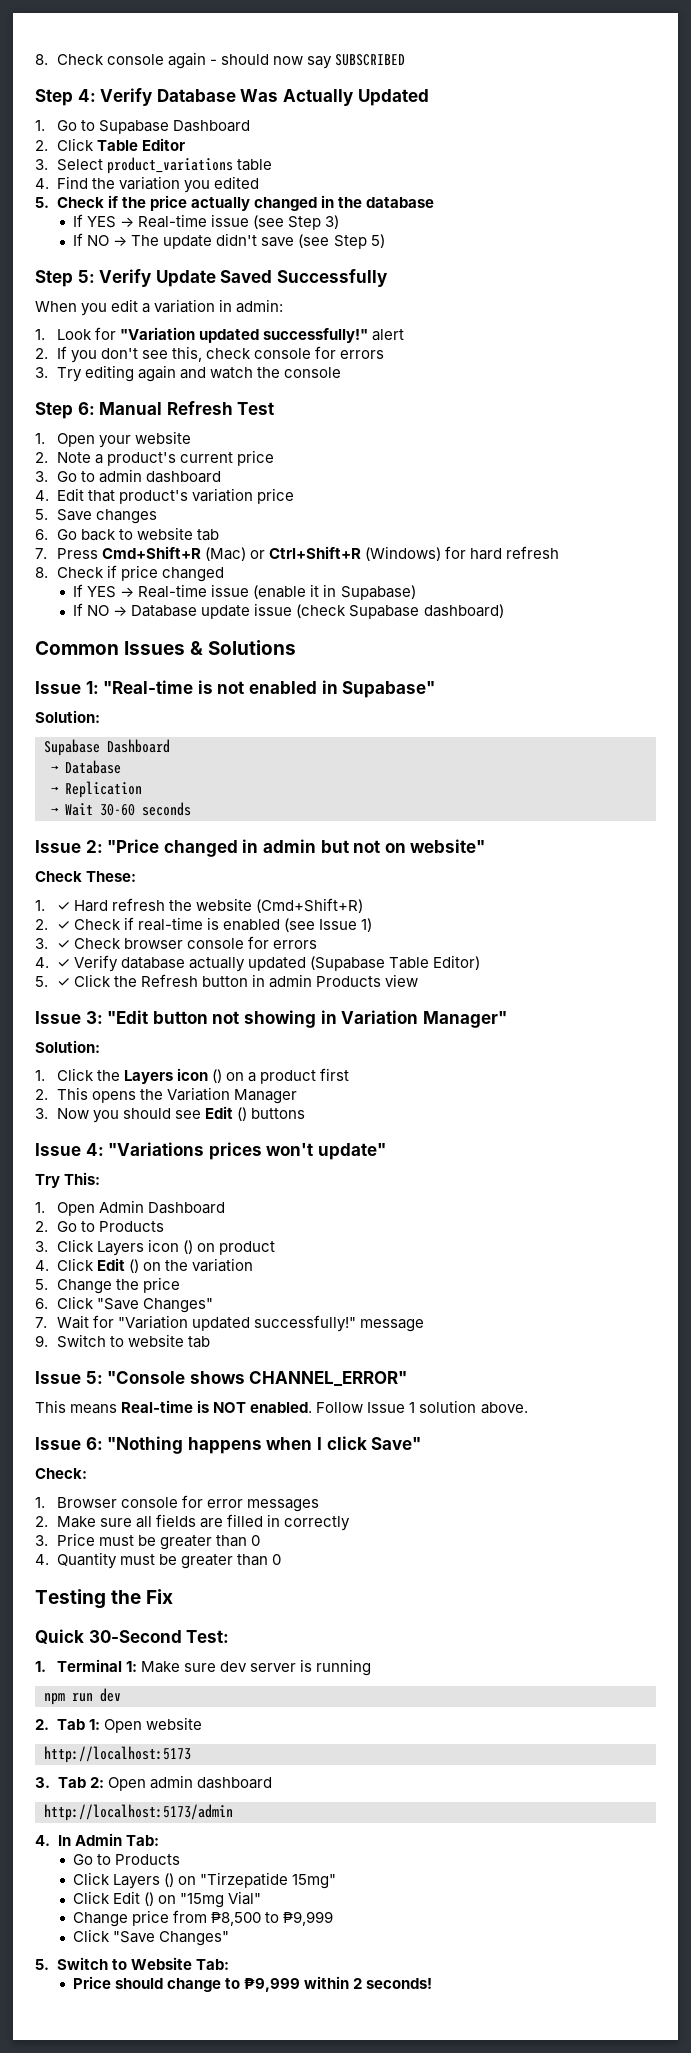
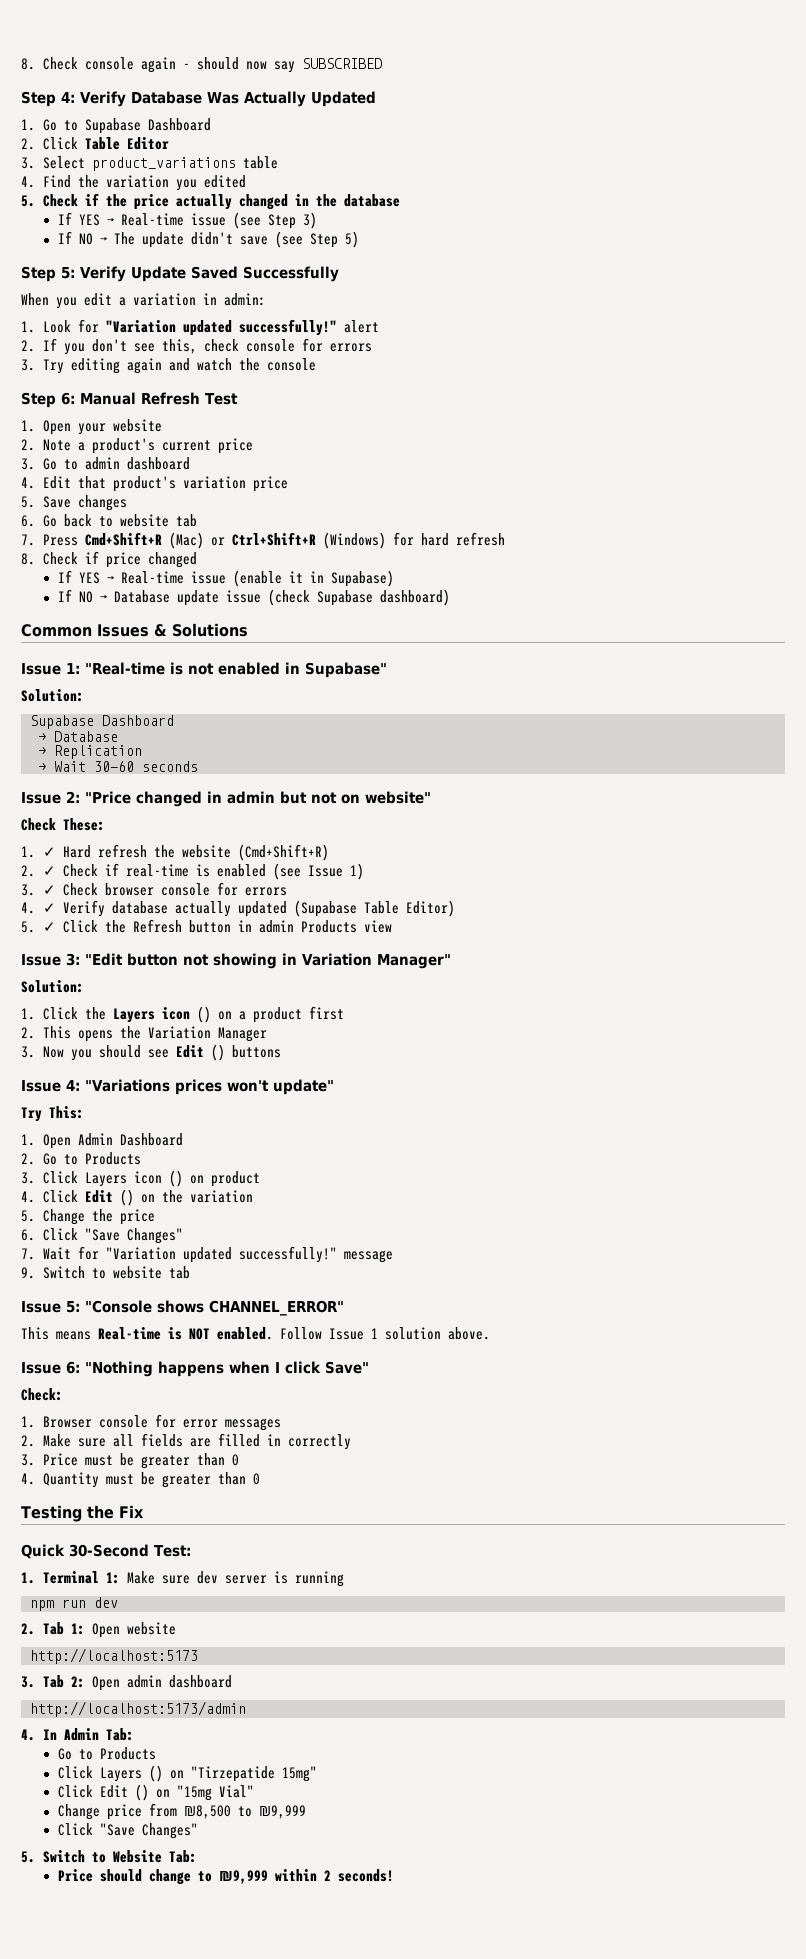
- Change price from ₱8,500 to ₱9,999
+ Change price from ₪8,500 to ₪9,999
- Price should change to ₱9,999 within 2 seconds!
+ Price should change to ₪9,999 within 2 seconds!

